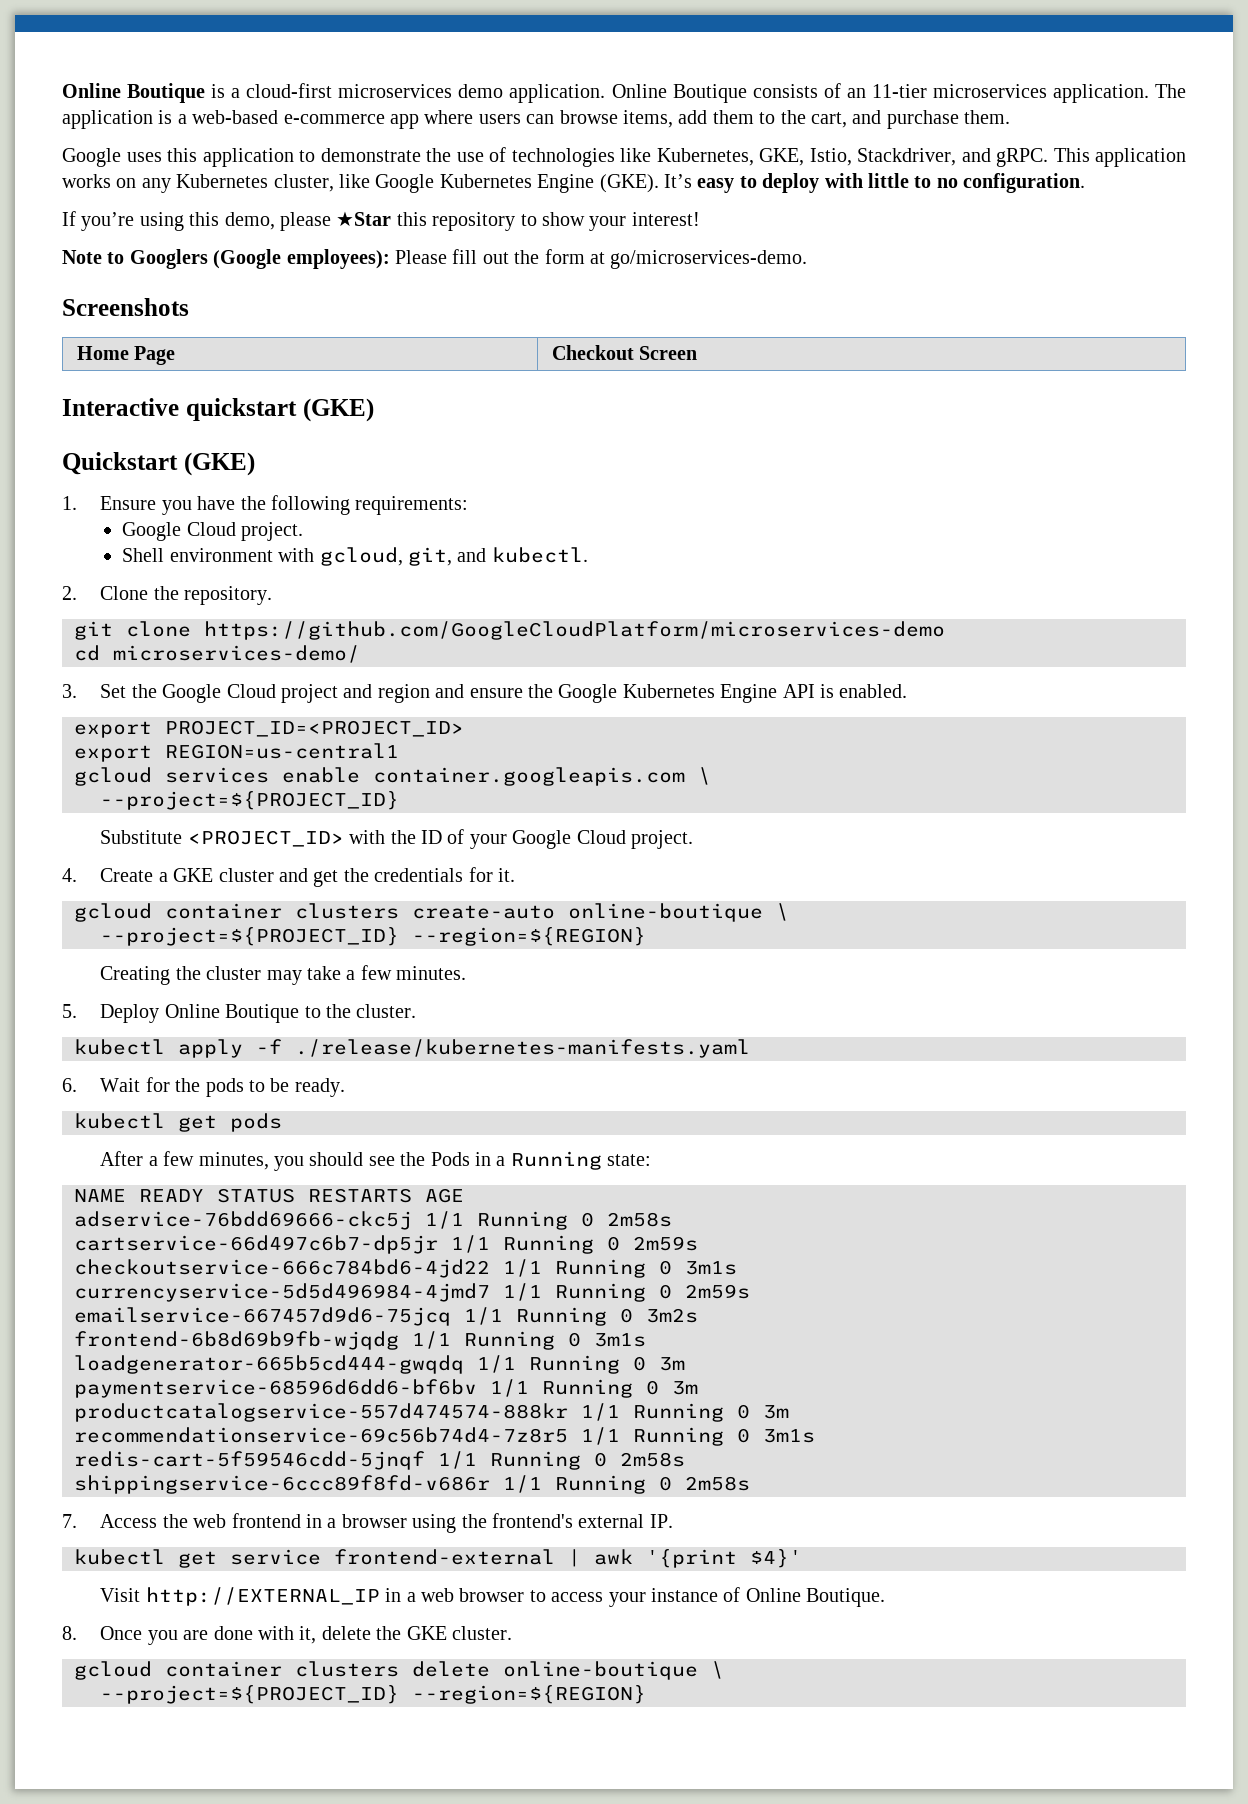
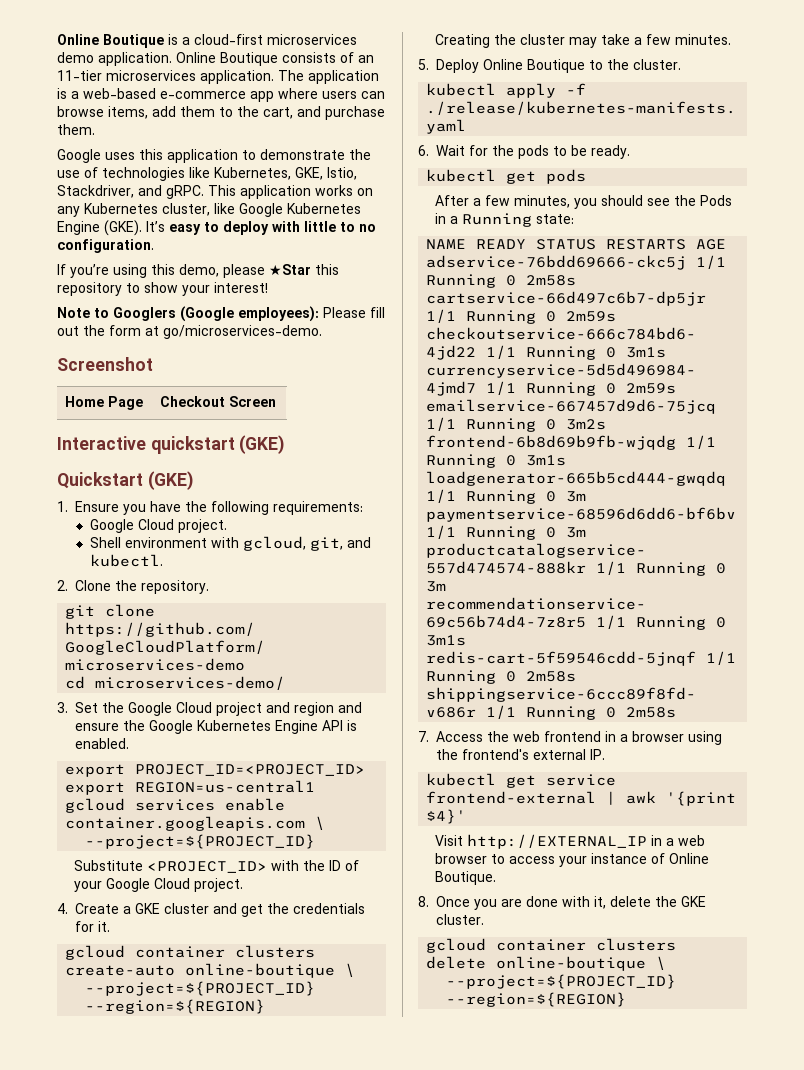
- Screenshots
+ Screenshot

